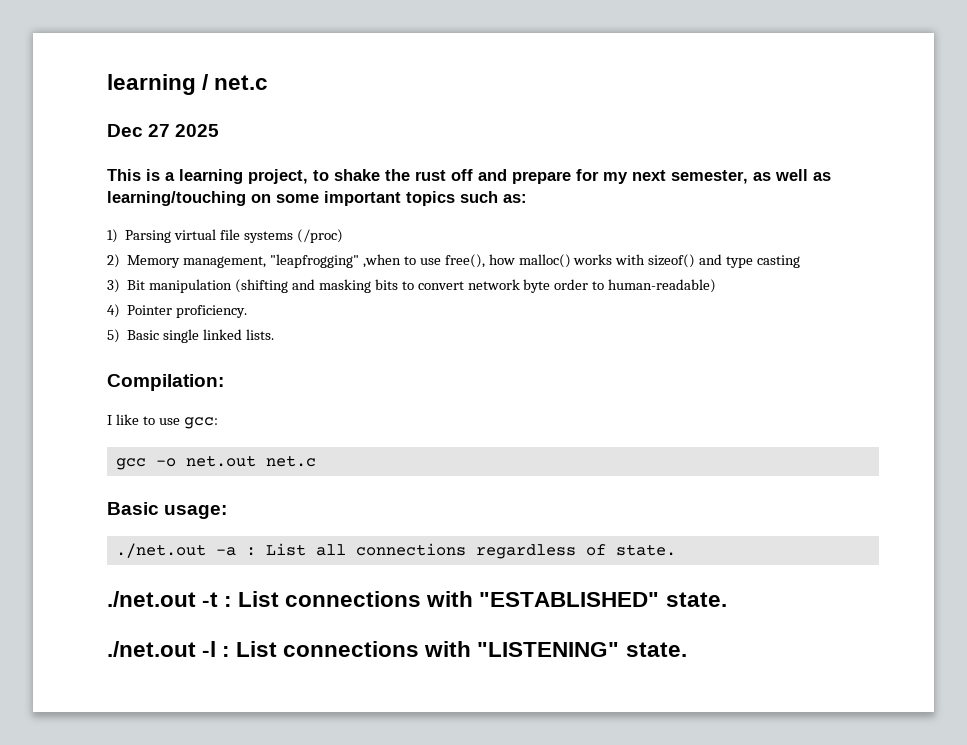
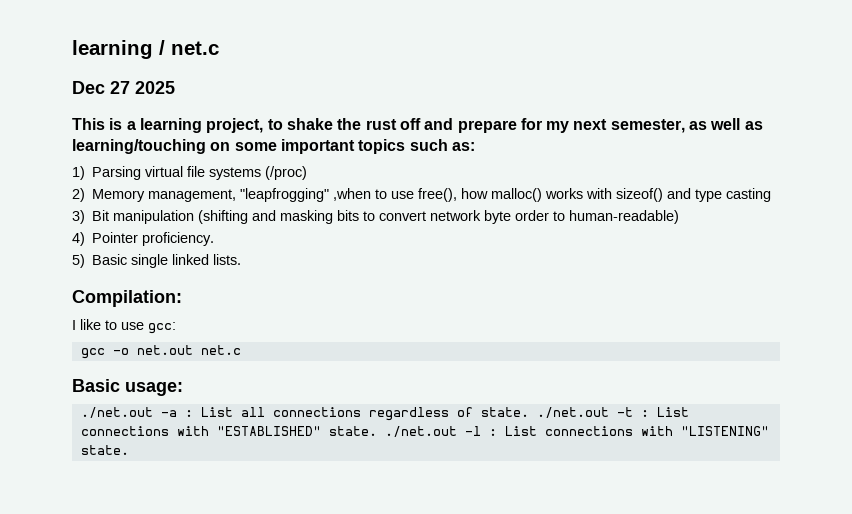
- ./net.out -a : List all connections regardless of state.
- ./net.out -t : List connections with "ESTABLISHED" state.
- ./net.out -l : List connections with "LISTENING" state.
+ ./net.out -a : List all connections regardless of state. ./net.out -t : List connections with "ESTABLISHED" state. ./net.out -l : List connections with "LISTENING" state.

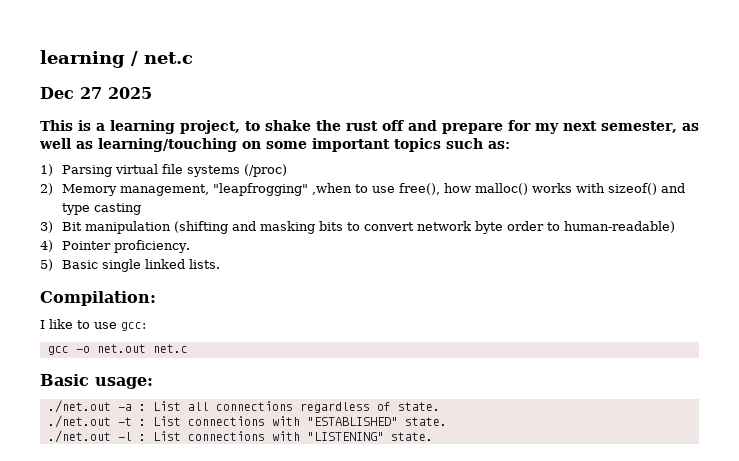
- ./net.out -a : List all connections regardless of state. ./net.out -t : List connections with "ESTABLISHED" state. ./net.out -l : List connections with "LISTENING" state.
+ ./net.out -a : List all connections regardless of state.
+ ./net.out -t : List connections with "ESTABLISHED" state.
+ ./net.out -l : List connections with "LISTENING" state.

